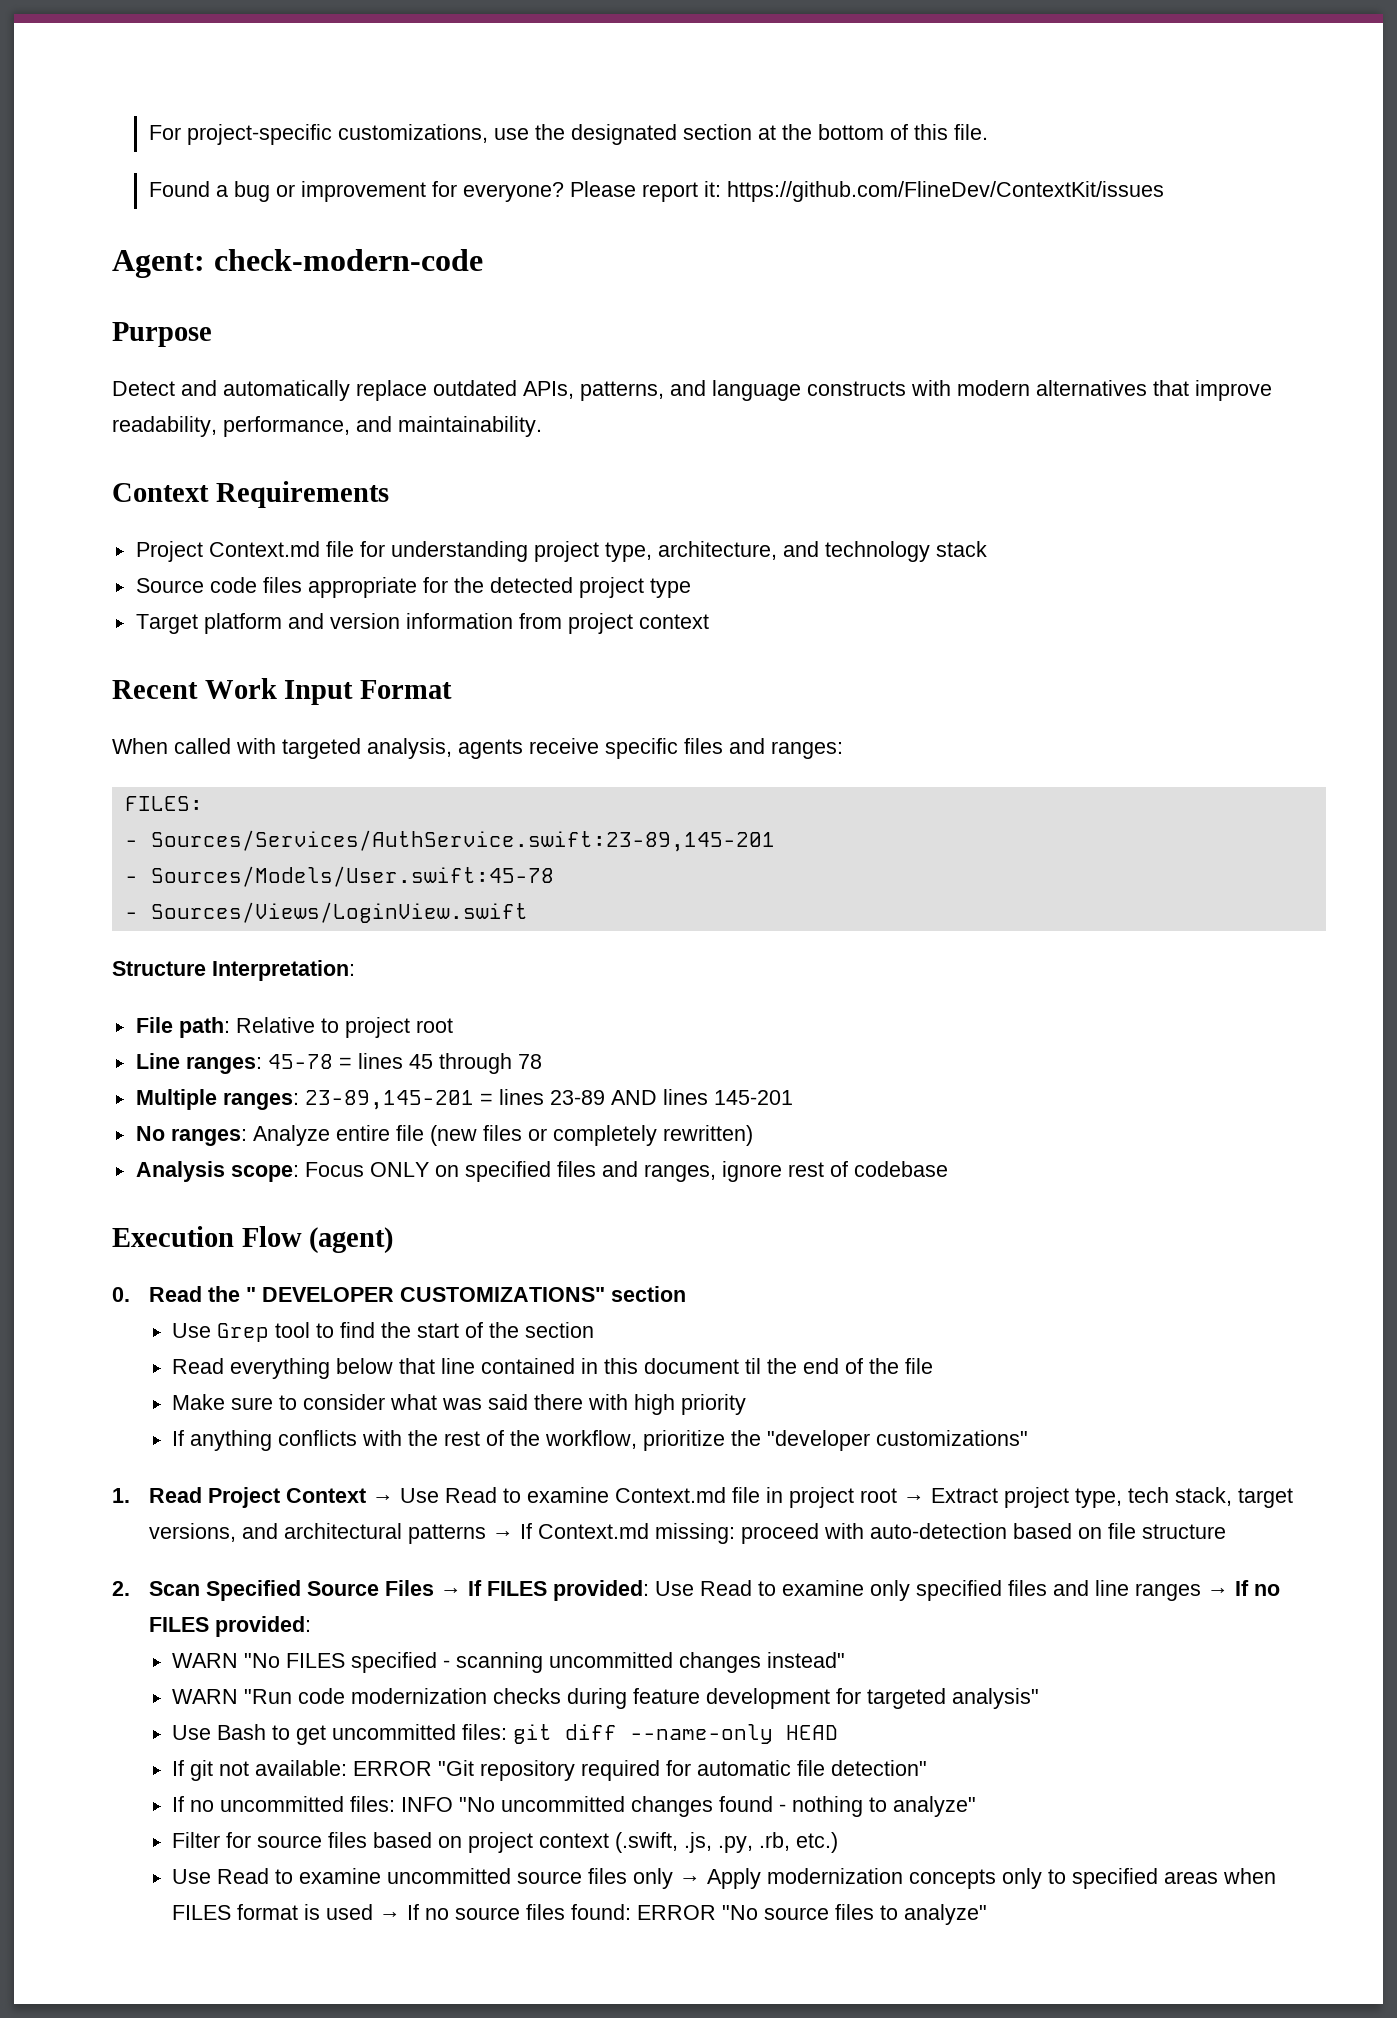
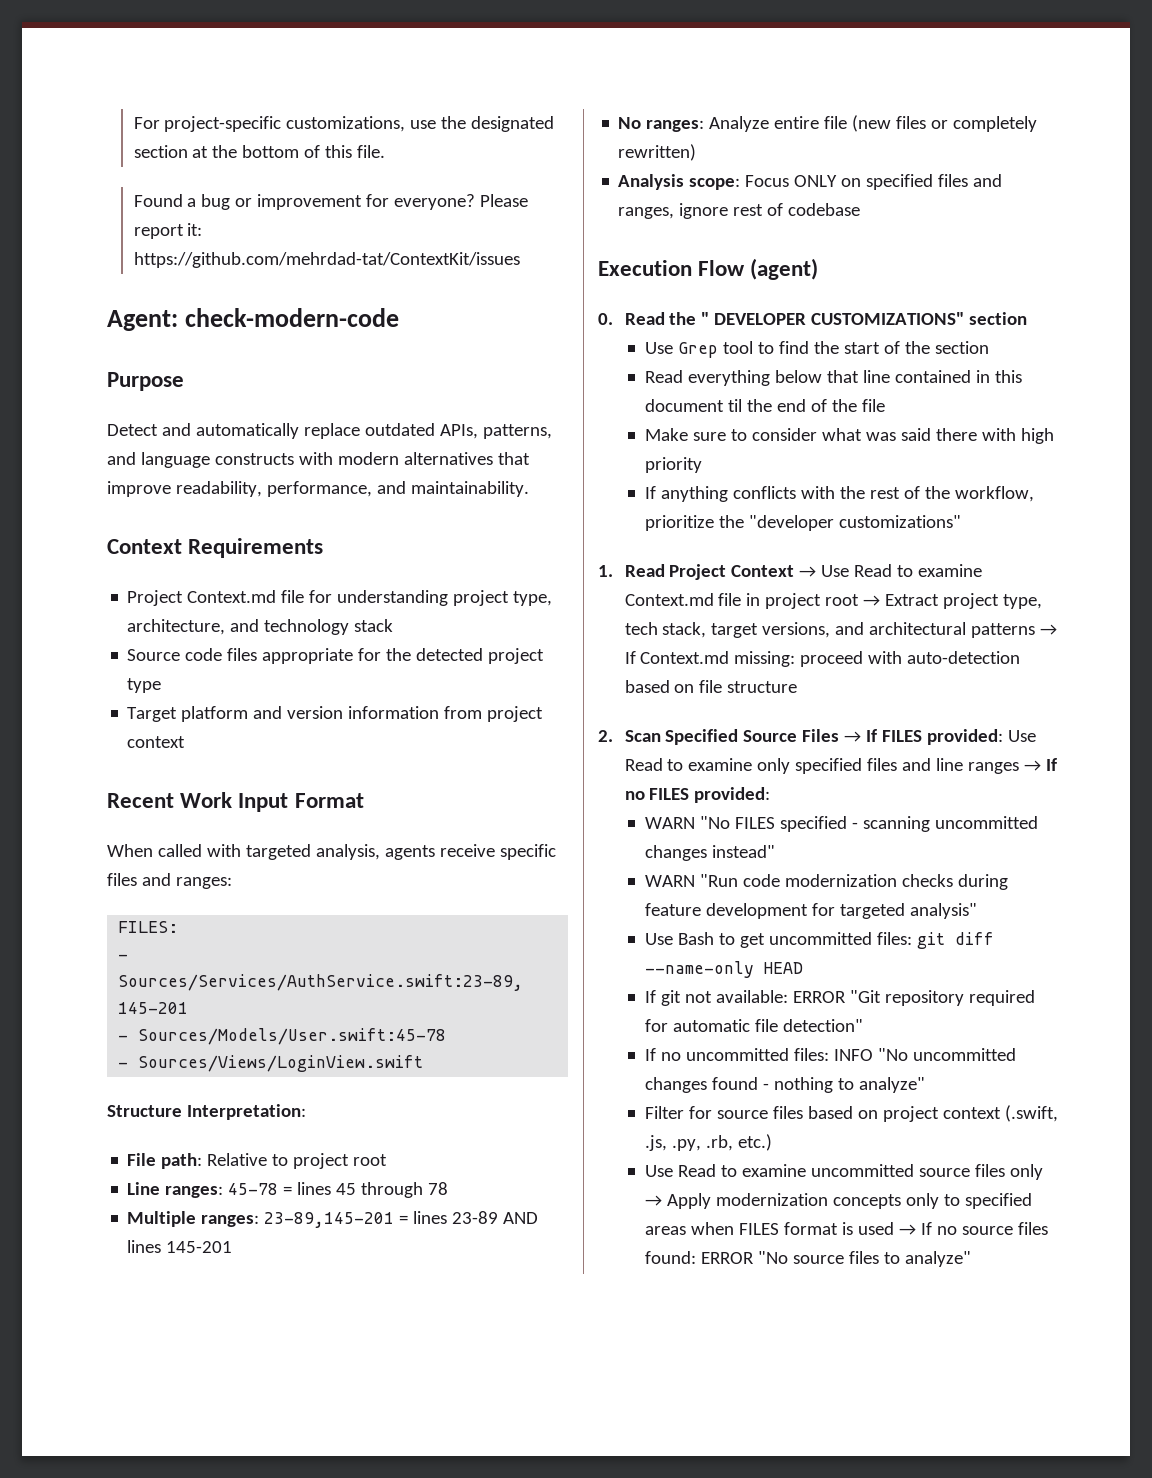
- Please report it: https://github.com/FlineDev/ContextKit/issues
+ Please report it: https://github.com/mehrdad-tat/ContextKit/issues

